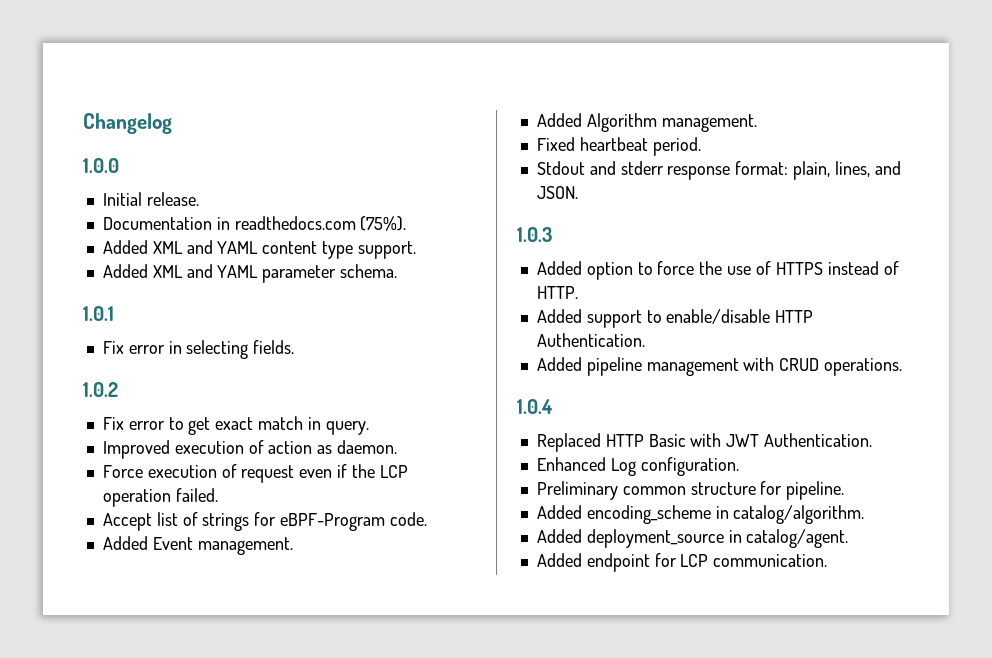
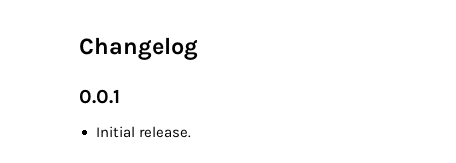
- 1.0.0
+ 0.0.1
- Documentation in readthedocs.com (75%).
- Added XML and YAML content type support.
- Added XML and YAML parameter schema.
- 1.0.1
- Fix error in selecting fields.
- 1.0.2
- Fix error to get exact match in query.
- Improved execution of action as daemon.
- Force execution of request even if the LCP operation failed.
- Accept list of strings for eBPF-Program code.
- Added Event management.
- Added Algorithm management.
- Fixed heartbeat period.
- Stdout and stderr response format: plain, lines, and JSON.
- 1.0.3
- Added option to force the use of HTTPS instead of HTTP.
- Added support to enable/disable HTTP Authentication.
- Added pipeline management with CRUD operations.
- 1.0.4
- Replaced HTTP Basic with JWT Authentication.
- Enhanced Log configuration.
- Preliminary common structure for pipeline.
- Added encoding_scheme in catalog/algorithm.
- Added deployment_source in catalog/agent.
- Added endpoint for LCP communication.

